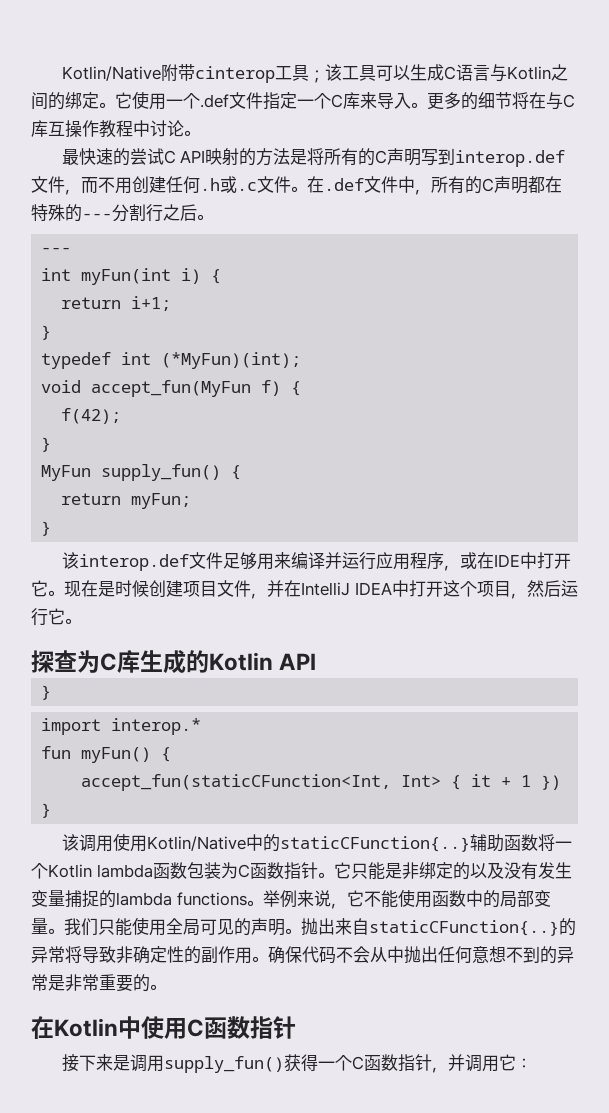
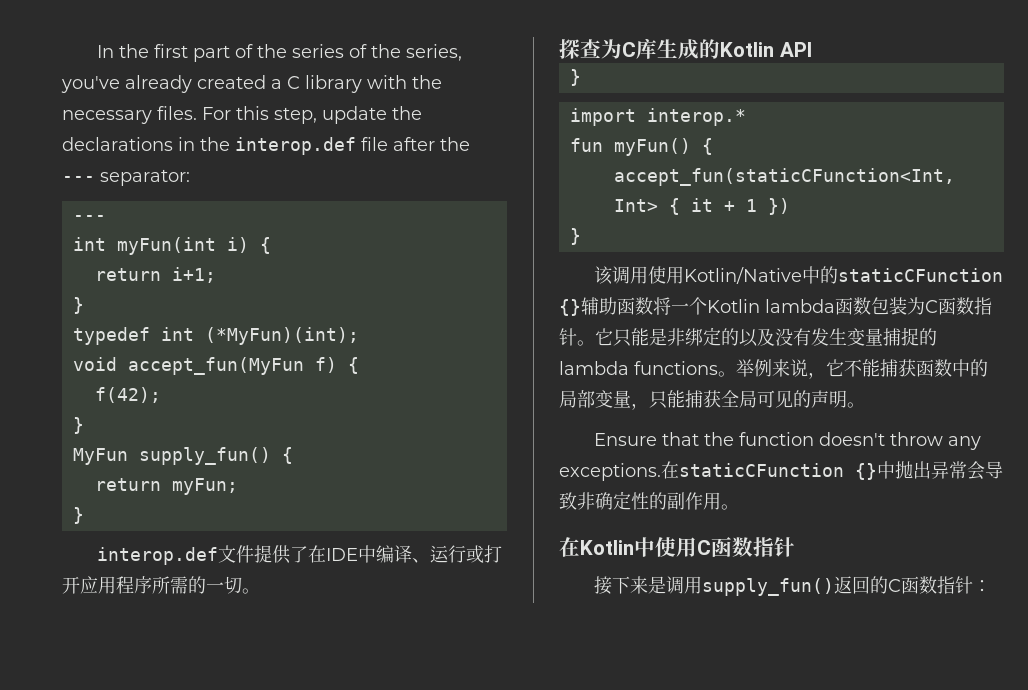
- Kotlin/Native附带cinterop工具；该工具可以生成C语言与Kotlin之间的绑定。它使用一个.def文件指定一个C库来导入。更多的细节将在与C库互操作教程中讨论。
- 最快速的尝试C API映射的方法是将所有的C声明写到interop.def文件，而不用创建任何.h或.c文件。在.def文件中，所有的C声明都在特殊的---分割行之后。
+ In the first part of the series of the series, you've already created a C library with the necessary files. For this step, update the declarations in the interop.def file after the --- separator:
- 该interop.def文件足够用来编译并运行应用程序，或在IDE中打开它。现在是时候创建项目文件，并在IntelliJ IDEA中打开这个项目，然后运行它。
+ interop.def文件提供了在IDE中编译、运行或打开应用程序所需的一切。
- 该调用使用Kotlin/Native中的staticCFunction{..}辅助函数将一个Kotlin lambda函数包装为C函数指针。
+ 该调用使用Kotlin/Native中的staticCFunction {}辅助函数将一个Kotlin lambda函数包装为C函数指针。
- 举例来说，它不能使用函数中的局部变量。我们只能使用全局可见的声明。抛出来自staticCFunction{..}的异常将导致非确定性的副作用。确保代码不会从中抛出任何意想不到的异常是非常重要的。
+ 举例来说，它不能捕获函数中的局部变量，只能捕获全局可见的声明。
+ Ensure that the function doesn't throw any exceptions.在staticCFunction {}中抛出异常会导致非确定性的副作用。
- 接下来是调用supply_fun()获得一个C函数指针，并调用它：
+ 接下来是调用supply_fun()返回的C函数指针：

